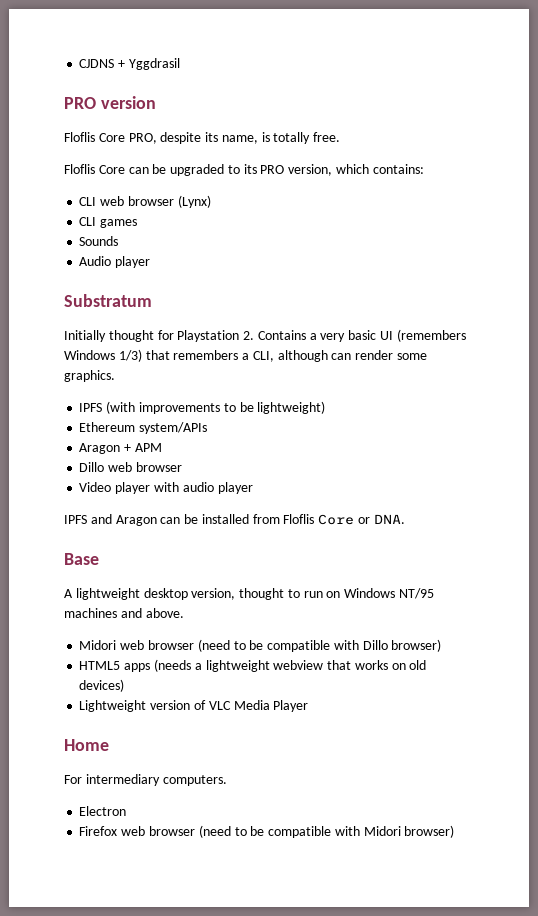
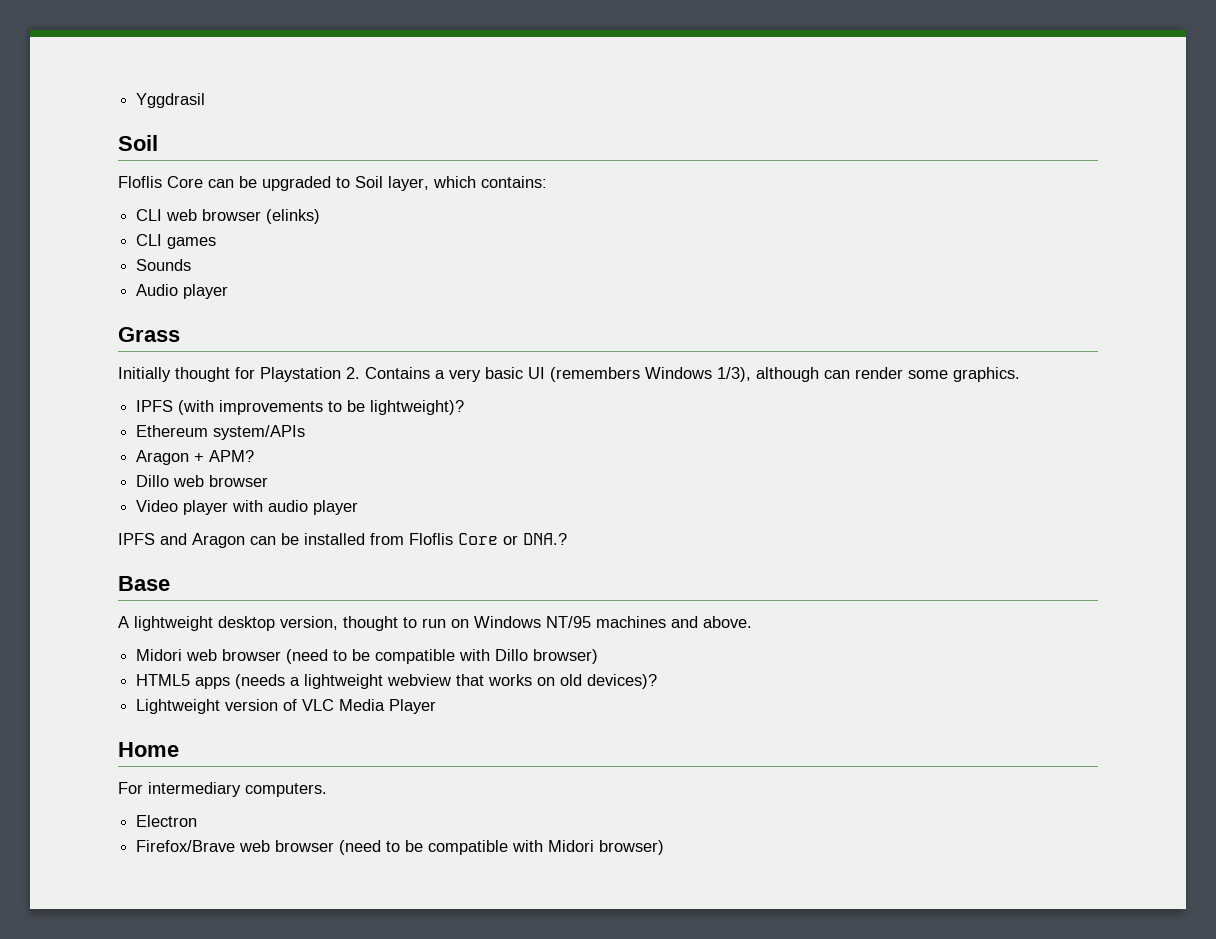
- CJDNS + Yggdrasil
- PRO version
- Floflis Core PRO, despite its name, is totally free.
+ Yggdrasil
+ Soil
- Floflis Core can be upgraded to its PRO version, which contains:
+ Floflis Core can be upgraded to Soil layer, which contains:
- CLI web browser (Lynx)
+ CLI web browser (elinks)
- Substratum
+ Grass
- Initially thought for Playstation 2. Contains a very basic UI (remembers Windows 1/3) that remembers a CLI, although can render some graphics.
+ Initially thought for Playstation 2. Contains a very basic UI (remembers Windows 1/3), although can render some graphics.
- IPFS (with improvements to be lightweight)
+ IPFS (with improvements to be lightweight)?
- Aragon + APM
+ Aragon + APM?
- IPFS and Aragon can be installed from Floflis Core or DNA.
+ IPFS and Aragon can be installed from Floflis Core or DNA.?
- HTML5 apps (needs a lightweight webview that works on old devices)
+ HTML5 apps (needs a lightweight webview that works on old devices)?
- Firefox web browser (need to be compatible with Midori browser)
+ Firefox/Brave web browser (need to be compatible with Midori browser)

